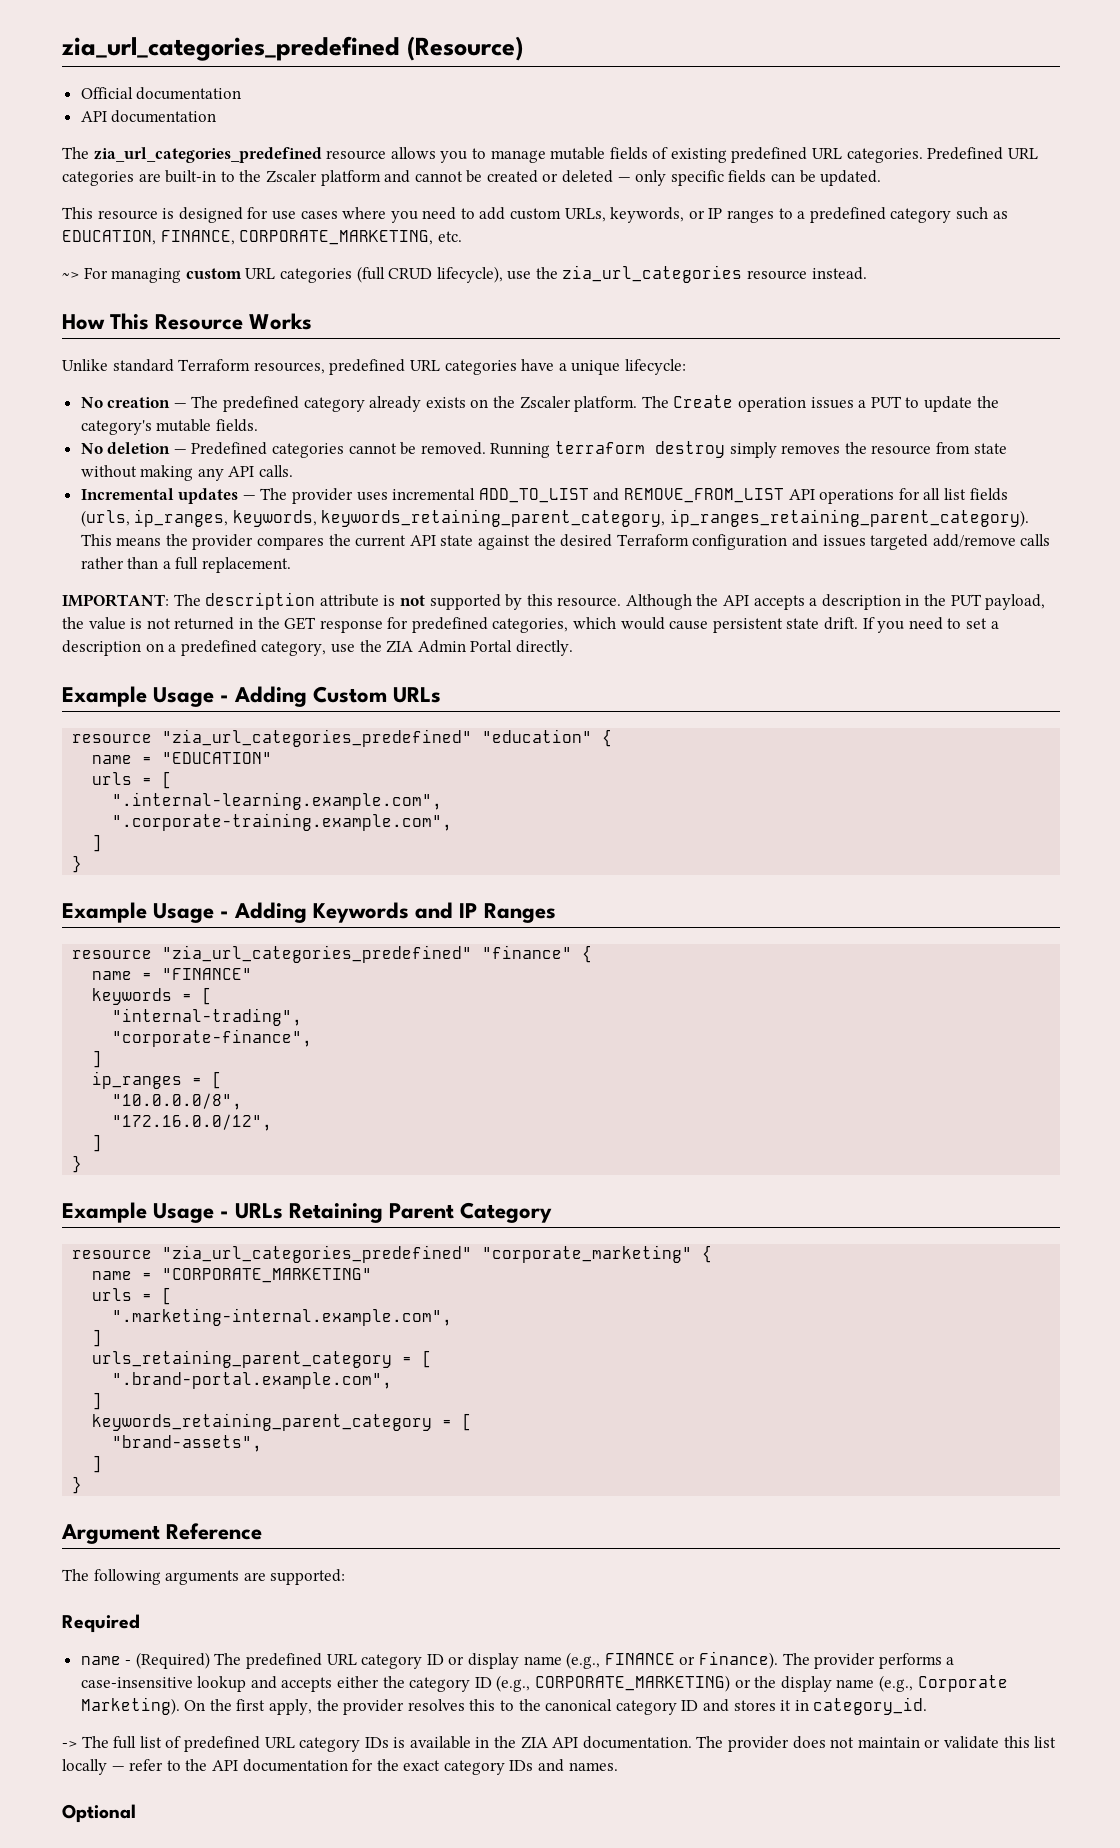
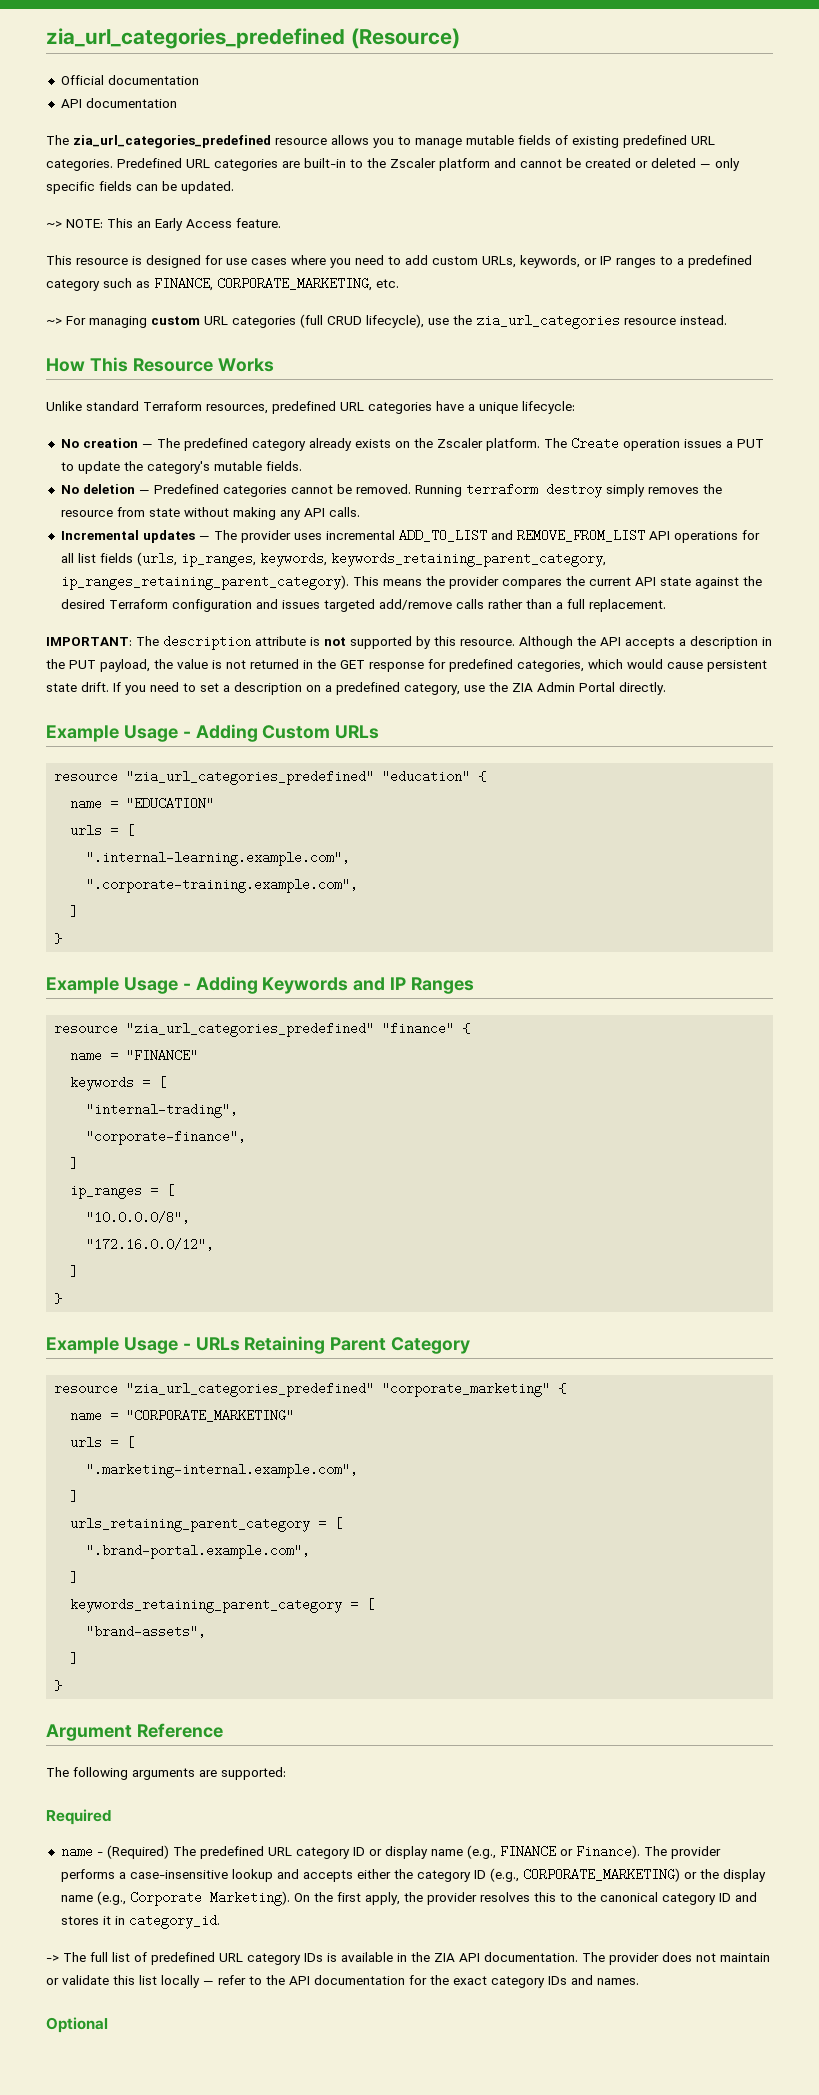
+ ~> NOTE: This an Early Access feature.
- This resource is designed for use cases where you need to add custom URLs, keywords, or IP ranges to a predefined category such as EDUCATION, FINANCE, CORPORATE_MARKETING, etc.
+ This resource is designed for use cases where you need to add custom URLs, keywords, or IP ranges to a predefined category such as FINANCE, CORPORATE_MARKETING, etc.

